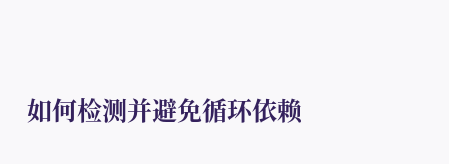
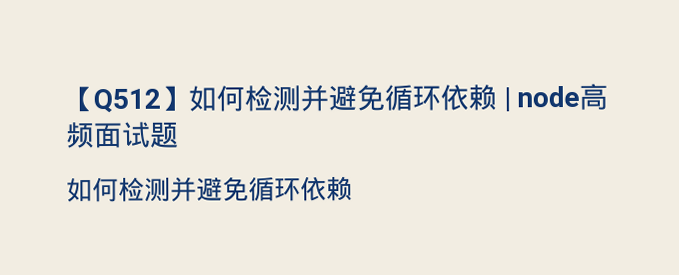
+ 【Q512】如何检测并避免循环依赖 | node高频面试题

